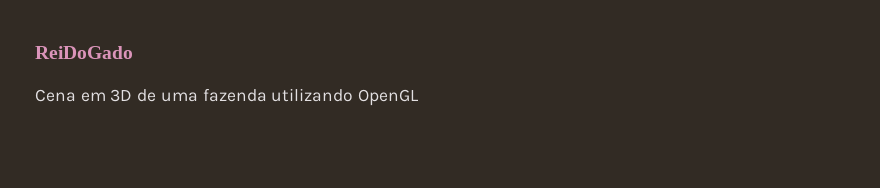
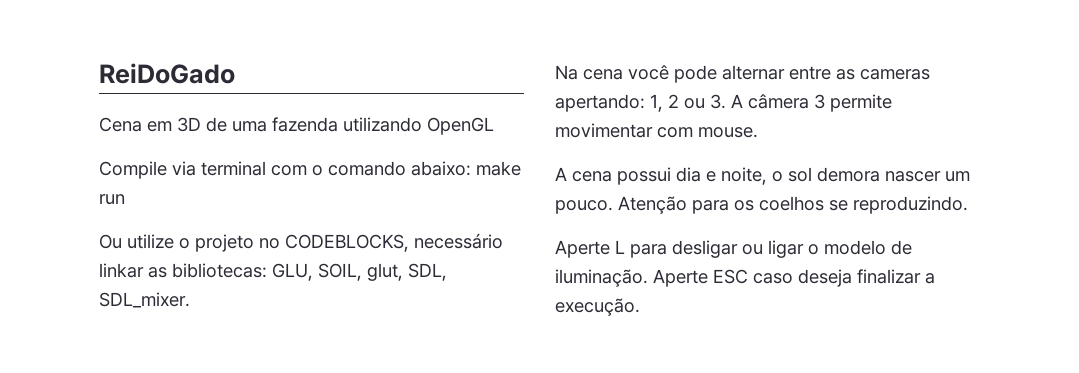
+ Compile via terminal com o comando abaixo: make run
+ Ou utilize o projeto no CODEBLOCKS, necessário linkar as bibliotecas: GLU, SOIL, glut, SDL, SDL_mixer.
+ Na cena você pode alternar entre as cameras apertando: 1, 2 ou 3. A câmera 3 permite movimentar com mouse.
+ A cena possui dia e noite, o sol demora nascer um pouco. Atenção para os coelhos se reproduzindo.
+ Aperte L para desligar ou ligar o modelo de iluminação. Aperte ESC caso deseja finalizar a execução.

